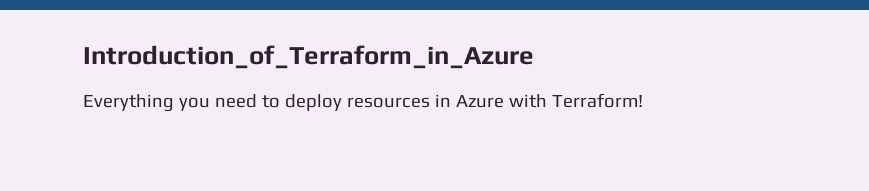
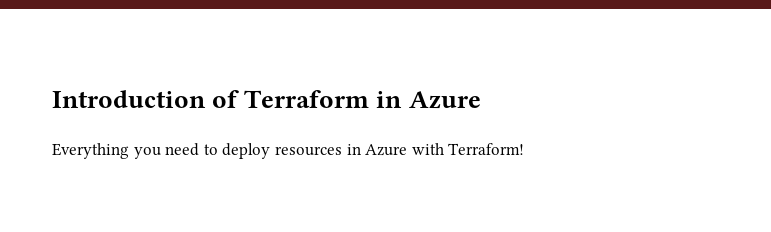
- Introduction_of_Terraform_in_Azure
+ Introduction of Terraform in Azure

